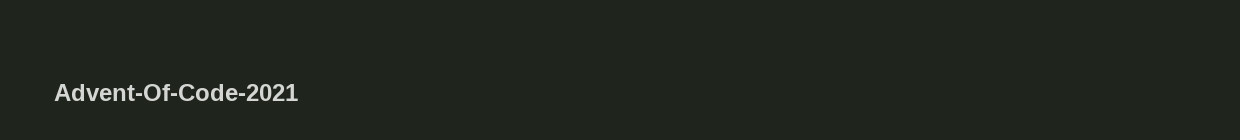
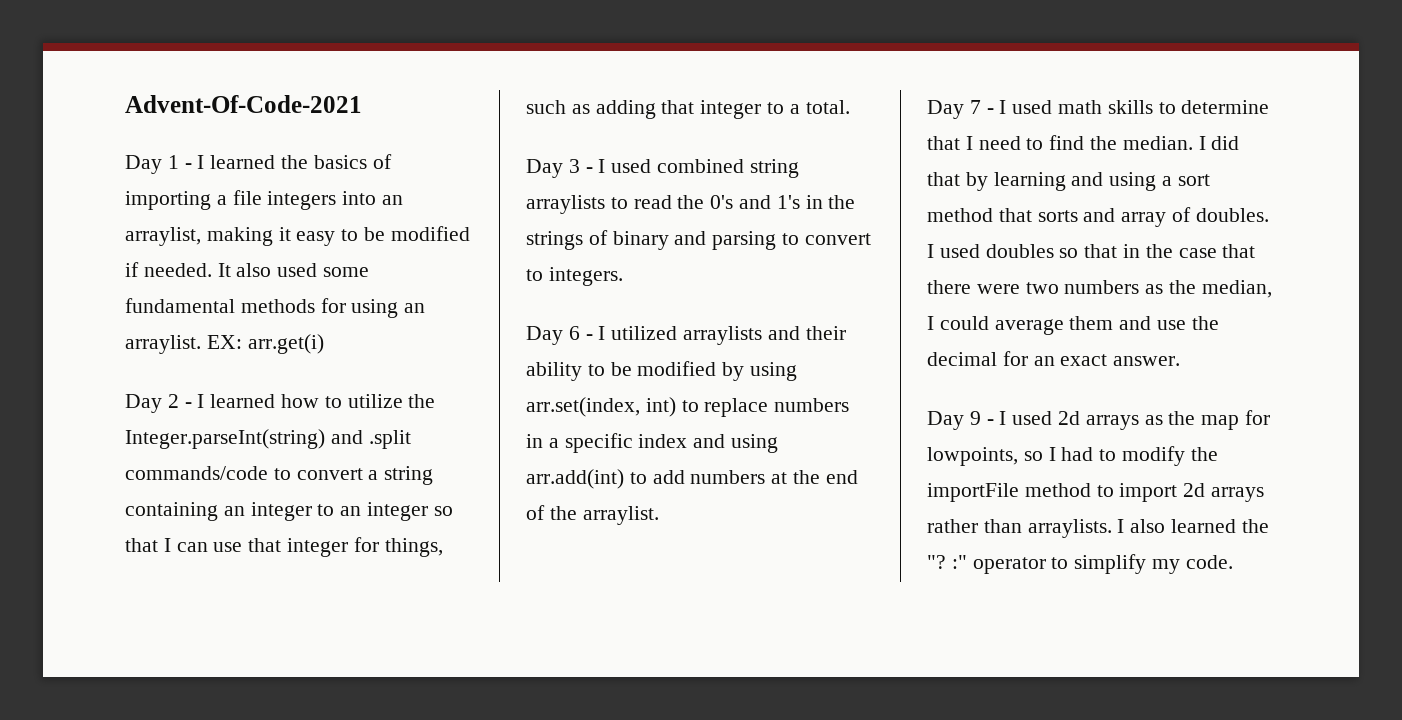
+ Day 1 - I learned the basics of importing a file integers into an arraylist, making it easy to be modified if needed. It also used some fundamental methods for using an arraylist. EX: arr.get(i)
+ Day 2 - I learned how to utilize the Integer.parseInt(string) and .split commands/code to convert a string containing an integer to an integer so that I can use that integer for things, such as adding that integer to a total.
+ Day 3 - I used combined string arraylists to read the 0's and 1's in the strings of binary and parsing to convert to integers.
+ Day 6 - I utilized arraylists and their ability to be modified by using arr.set(index, int) to replace numbers in a specific index and using arr.add(int) to add numbers at the end of the arraylist.
+ Day 7 - I used math skills to determine that I need to find the median. I did that by learning and using a sort method that sorts and array of doubles. I used doubles so that in the case that there were two numbers as the median, I could average them and use the decimal for an exact answer.
+ Day 9 - I used 2d arrays as the map for lowpoints, so I had to modify the importFile method to import 2d arrays rather than arraylists. I also learned the "? :" operator to simplify my code.

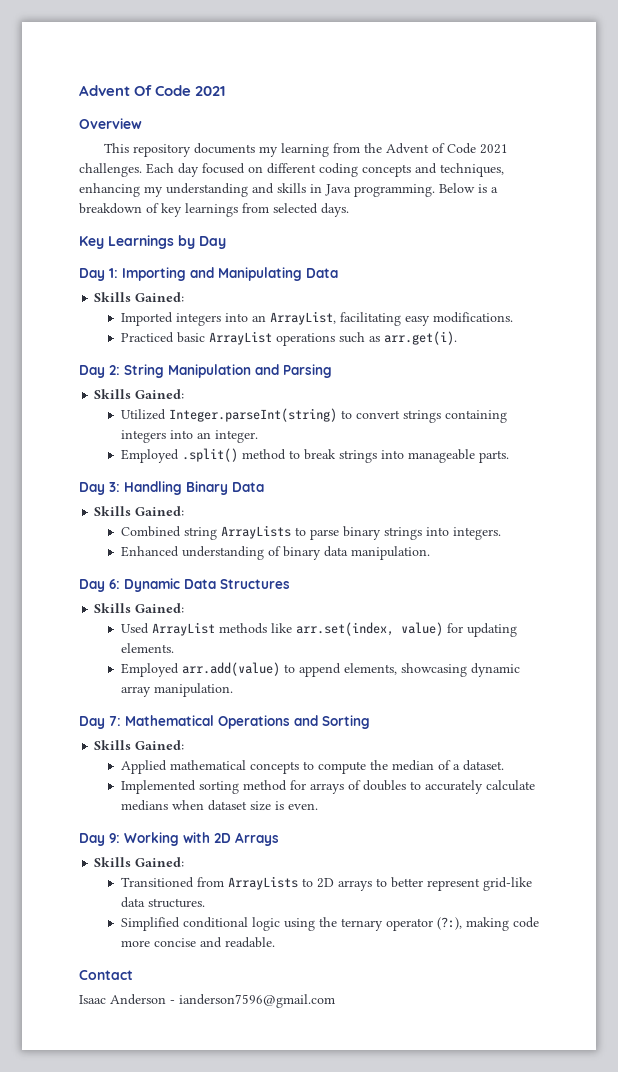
- Advent-Of-Code-2021
- Day 1 - I learned the basics of importing a file integers into an arraylist, making it easy to be modified if needed. It also used some fundamental methods for using an arraylist. EX: arr.get(i)
- Day 2 - I learned how to utilize the Integer.parseInt(string) and .split commands/code to convert a string containing an integer to an integer so that I can use that integer for things, such as adding that integer to a total.
- Day 3 - I used combined string arraylists to read the 0's and 1's in the strings of binary and parsing to convert to integers.
- Day 6 - I utilized arraylists and their ability to be modified by using arr.set(index, int) to replace numbers in a specific index and using arr.add(int) to add numbers at the end of the arraylist.
- Day 7 - I used math skills to determine that I need to find the median. I did that by learning and using a sort method that sorts and array of doubles. I used doubles so that in the case that there were two numbers as the median, I could average them and use the decimal for an exact answer.
- Day 9 - I used 2d arrays as the map for lowpoints, so I had to modify the importFile method to import 2d arrays rather than arraylists. I also learned the "? :" operator to simplify my code.
+ Advent Of Code 2021
+ Overview
+ This repository documents my learning from the Advent of Code 2021 challenges. Each day focused on different coding concepts and techniques, enhancing my understanding and skills in Java programming. Below is a breakdown of key learnings from selected days.
+ Key Learnings by Day
+ Day 1: Importing and Manipulating Data
+ Skills Gained:
+ Imported integers into an ArrayList, facilitating easy modifications.
+ Practiced basic ArrayList operations such as arr.get(i).
+ Day 2: String Manipulation and Parsing
+ Skills Gained:
+ Utilized Integer.parseInt(string) to convert strings containing integers into an integer.
+ Employed .split() method to break strings into manageable parts.
+ Day 3: Handling Binary Data
+ Skills Gained:
+ Combined string ArrayLists to parse binary strings into integers.
+ Enhanced understanding of binary data manipulation.
+ Day 6: Dynamic Data Structures
+ Skills Gained:
+ Used ArrayList methods like arr.set(index, value) for updating elements.
+ Employed arr.add(value) to append elements, showcasing dynamic array manipulation.
+ Day 7: Mathematical Operations and Sorting
+ Skills Gained:
+ Applied mathematical concepts to compute the median of a dataset.
+ Implemented sorting method for arrays of doubles to accurately calculate medians when dataset size is even.
+ Day 9: Working with 2D Arrays
+ Skills Gained:
+ Transitioned from ArrayLists to 2D arrays to better represent grid-like data structures.
+ Simplified conditional logic using the ternary operator (?:), making code more concise and readable.
+ Contact
+ Isaac Anderson - ianderson7596@gmail.com

